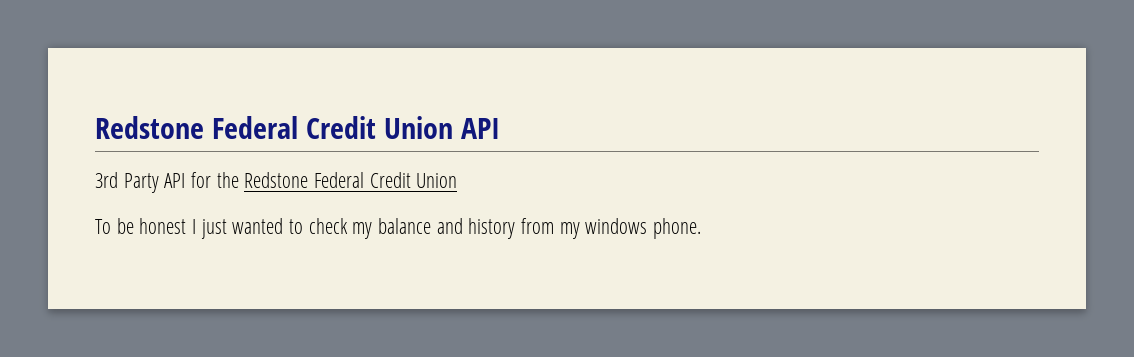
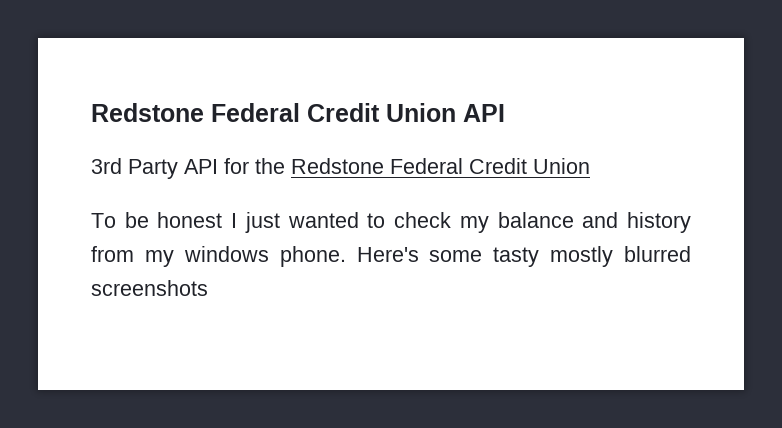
+ Here's some tasty mostly blurred screenshots

